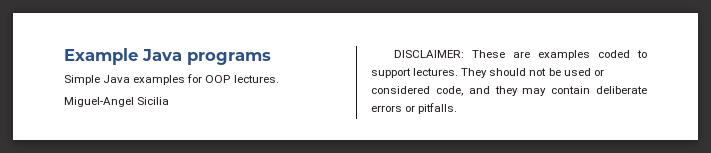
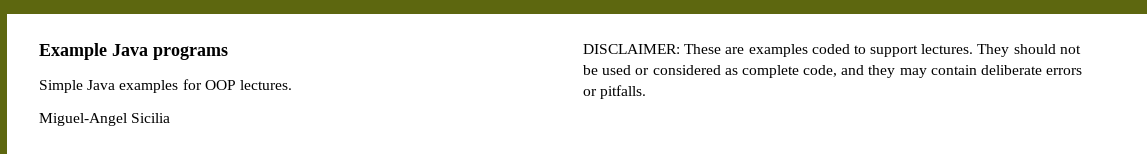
- They should not be used or considered code, and they may contain deliberate errors or pitfalls.
+ They should not be used or considered as complete code, and they may contain deliberate errors or pitfalls.

